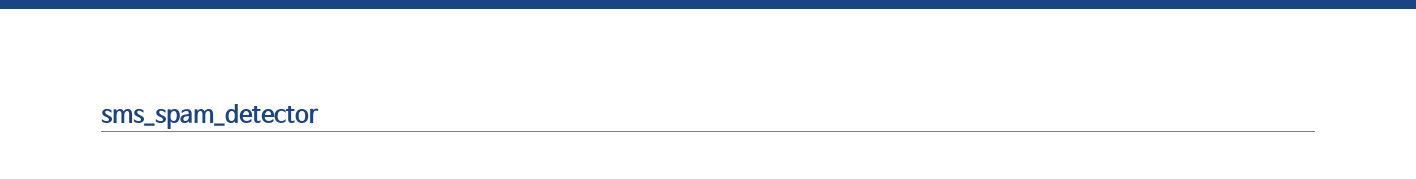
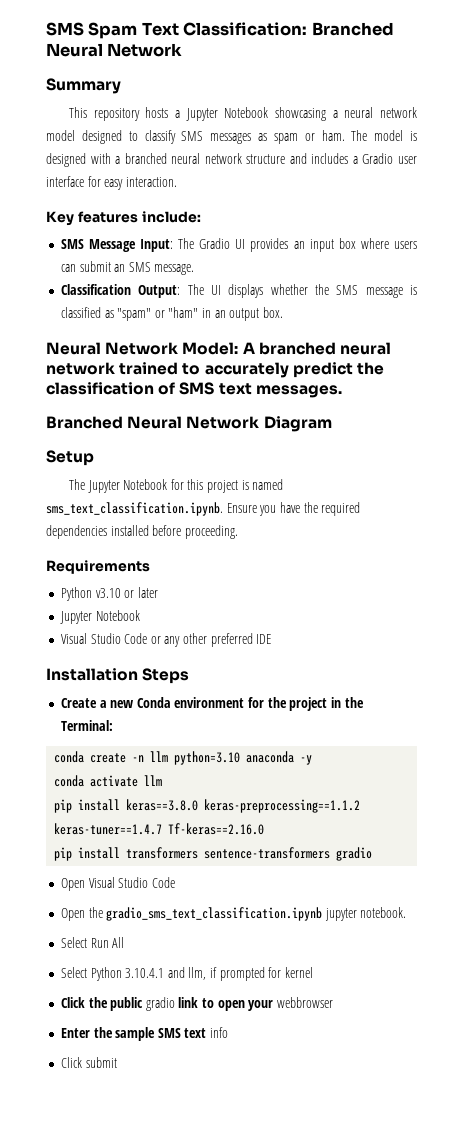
- sms_spam_detector
+ SMS Spam Text Classification: Branched Neural Network
+ Summary
+ This repository hosts a Jupyter Notebook showcasing a neural network model designed to classify SMS messages as spam or ham. The model is designed with a branched neural network structure and includes a Gradio user interface for easy interaction.
+ Key features include:
+ SMS Message Input: The Gradio UI provides an input box where users can submit an SMS message.
+ Classification Output: The UI displays whether the SMS message is classified as "spam" or "ham" in an output box.
+ Neural Network Model: A branched neural network trained to accurately predict the classification of SMS text messages.
+ Branched Neural Network Diagram
+ Setup
+ The Jupyter Notebook for this project is named sms_text_classification.ipynb. Ensure you have the required dependencies installed before proceeding.
+ Requirements
+ Python v3.10 or later
+ Jupyter Notebook
+ Visual Studio Code or any other preferred IDE
+ Installation Steps
+ Create a new Conda environment for the project in the Terminal:
+ conda create -n llm python=3.10 anaconda -y
+ conda activate llm
+ pip install keras==3.8.0 keras-preprocessing==1.1.2 keras-tuner==1.4.7 Tf-keras==2.16.0
+ pip install transformers sentence-transformers gradio
+ Open Visual Studio Code
+ Open the gradio_sms_text_classification.ipynb jupyter notebook.
+ Select Run All
+ Select Python 3.10.4.1 and llm, if prompted for kernel
+ Click the public gradio link to open your webbrowser
+ Enter the sample SMS text info
+ Click submit

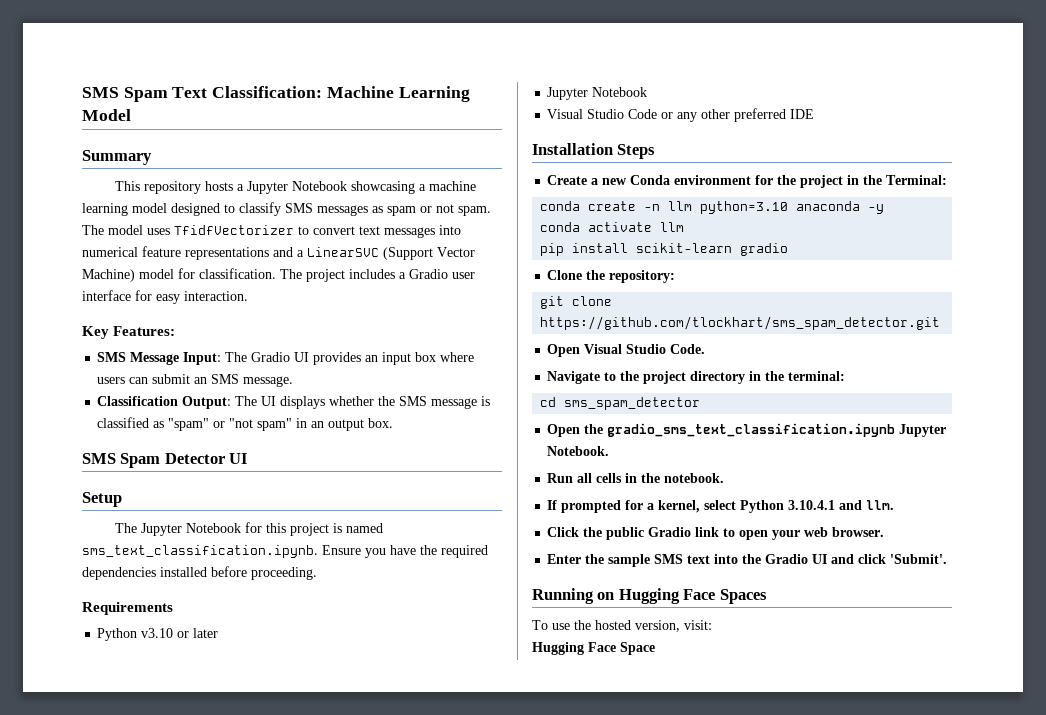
- SMS Spam Text Classification: Branched Neural Network
+ SMS Spam Text Classification: Machine Learning Model
- This repository hosts a Jupyter Notebook showcasing a neural network model designed to classify SMS messages as spam or ham. The model is designed with a branched neural network structure and includes a Gradio user interface for easy interaction.
+ This repository hosts a Jupyter Notebook showcasing a machine learning model designed to classify SMS messages as spam or not spam. The model uses TfidfVectorizer to convert text messages into numerical feature representations and a LinearSVC (Support Vector Machine) model for classification. The project includes a Gradio user interface for easy interaction.
- Key features include:
+ Key Features:
- Classification Output: The UI displays whether the SMS message is classified as "spam" or "ham" in an output box.
+ Classification Output: The UI displays whether the SMS message is classified as "spam" or "not spam" in an output box.
- Neural Network Model: A branched neural network trained to accurately predict the classification of SMS text messages.
- Branched Neural Network Diagram
+ SMS Spam Detector UI
- pip install keras==3.8.0 keras-preprocessing==1.1.2 keras-tuner==1.4.7 Tf-keras==2.16.0
- pip install transformers sentence-transformers gradio
- Open Visual Studio Code
- Open the gradio_sms_text_classification.ipynb jupyter notebook.
- Select Run All
- Select Python 3.10.4.1 and llm, if prompted for kernel
+ pip install scikit-learn gradio
+ Clone the repository:
+ git clone https://github.com/tlockhart/sms_spam_detector.git
+ Open Visual Studio Code.
+ Navigate to the project directory in the terminal:
+ cd sms_spam_detector
+ Open the gradio_sms_text_classification.ipynb Jupyter Notebook.
+ Run all cells in the notebook.
+ If prompted for a kernel, select Python 3.10.4.1 and llm.
- Click the public gradio link to open your webbrowser
+ Click the public Gradio link to open your web browser.
- Enter the sample SMS text info
- Click submit
+ Enter the sample SMS text into the Gradio UI and click 'Submit'.
+ Running on Hugging Face Spaces
+ To use the hosted version, visit:
+ Hugging Face Space

